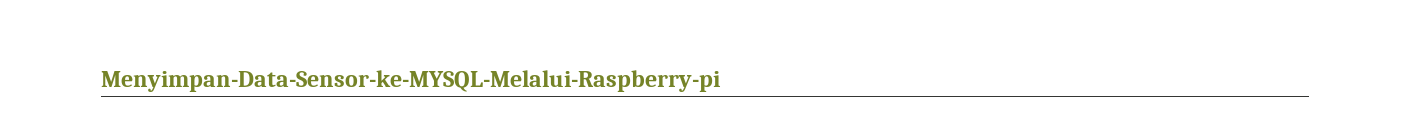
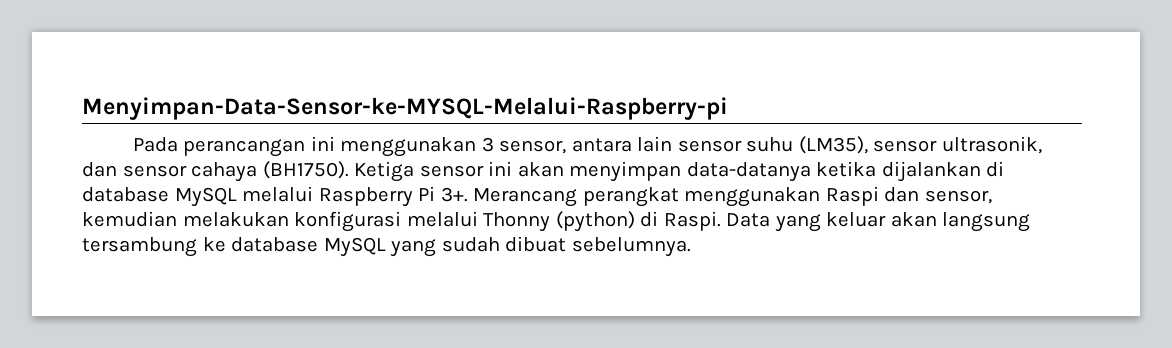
+ Pada perancangan ini menggunakan 3 sensor, antara lain sensor suhu (LM35), sensor ultrasonik, dan sensor cahaya (BH1750). Ketiga sensor ini akan menyimpan data-datanya ketika dijalankan di database MySQL melalui Raspberry Pi 3+. Merancang perangkat menggunakan Raspi dan sensor, kemudian melakukan konfigurasi melalui Thonny (python) di Raspi. Data yang keluar akan langsung tersambung ke database MySQL yang sudah dibuat sebelumnya.

